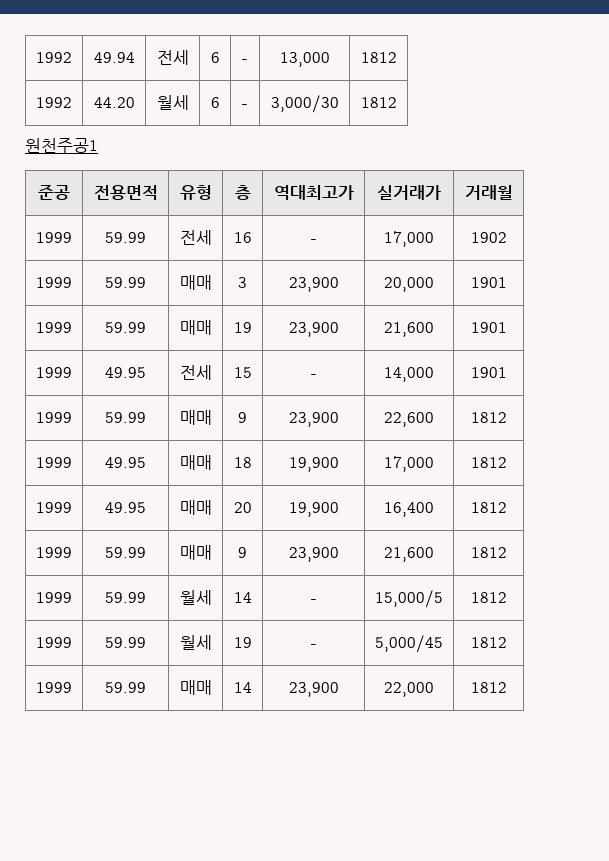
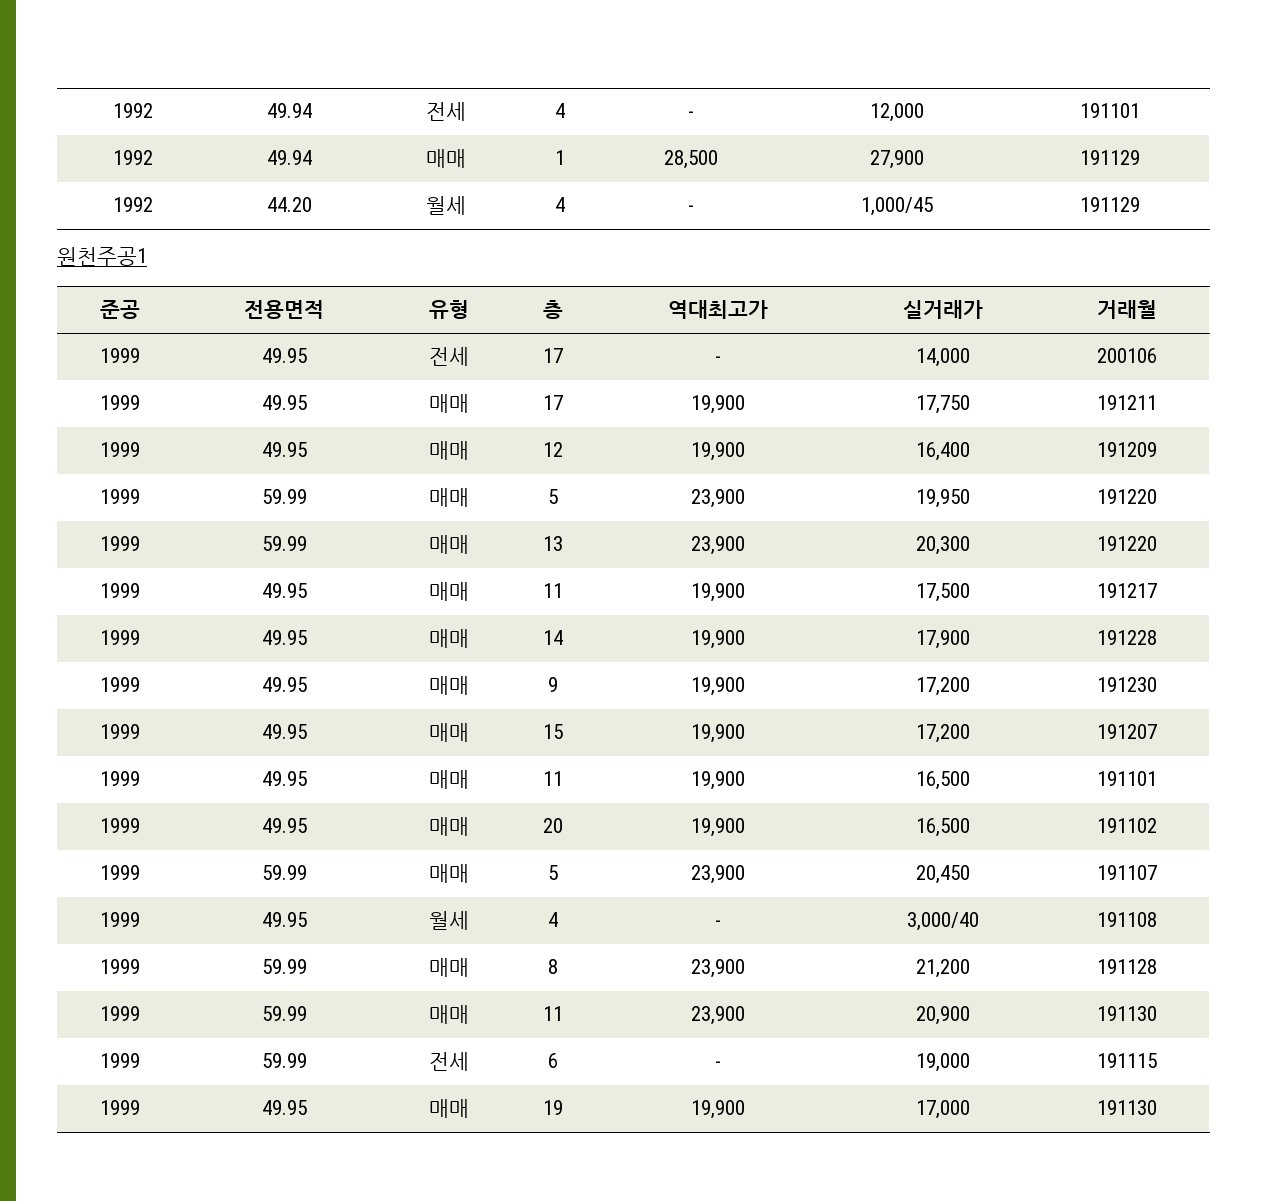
- 1992 | 49.94 | 전세 | 6 | - | 13,000 | 1812
+ 1992 | 49.94 | 전세 | 4 | - | 12,000 | 191101
+ 1992 | 49.94 | 매매 | 1 | 28,500 | 27,900 | 191129
- 1992 | 44.20 | 월세 | 6 | - | 3,000/30 | 1812
+ 1992 | 44.20 | 월세 | 4 | - | 1,000/45 | 191129
- 1999 | 59.99 | 전세 | 16 | - | 17,000 | 1902
- 1999 | 59.99 | 매매 | 3 | 23,900 | 20,000 | 1901
- 1999 | 59.99 | 매매 | 19 | 23,900 | 21,600 | 1901
- 1999 | 49.95 | 전세 | 15 | - | 14,000 | 1901
- 1999 | 59.99 | 매매 | 9 | 23,900 | 22,600 | 1812
- 1999 | 49.95 | 매매 | 18 | 19,900 | 17,000 | 1812
+ 1999 | 49.95 | 전세 | 17 | - | 14,000 | 200106
+ 1999 | 49.95 | 매매 | 17 | 19,900 | 17,750 | 191211
+ 1999 | 49.95 | 매매 | 12 | 19,900 | 16,400 | 191209
+ 1999 | 59.99 | 매매 | 5 | 23,900 | 19,950 | 191220
+ 1999 | 59.99 | 매매 | 13 | 23,900 | 20,300 | 191220
+ 1999 | 49.95 | 매매 | 11 | 19,900 | 17,500 | 191217
+ 1999 | 49.95 | 매매 | 14 | 19,900 | 17,900 | 191228
+ 1999 | 49.95 | 매매 | 9 | 19,900 | 17,200 | 191230
+ 1999 | 49.95 | 매매 | 15 | 19,900 | 17,200 | 191207
+ 1999 | 49.95 | 매매 | 11 | 19,900 | 16,500 | 191101
- 1999 | 49.95 | 매매 | 20 | 19,900 | 16,400 | 1812
- 1999 | 59.99 | 매매 | 9 | 23,900 | 21,600 | 1812
- 1999 | 59.99 | 월세 | 14 | - | 15,000/5 | 1812
- 1999 | 59.99 | 월세 | 19 | - | 5,000/45 | 1812
- 1999 | 59.99 | 매매 | 14 | 23,900 | 22,000 | 1812
+ 1999 | 49.95 | 매매 | 20 | 19,900 | 16,500 | 191102
+ 1999 | 59.99 | 매매 | 5 | 23,900 | 20,450 | 191107
+ 1999 | 49.95 | 월세 | 4 | - | 3,000/40 | 191108
+ 1999 | 59.99 | 매매 | 8 | 23,900 | 21,200 | 191128
+ 1999 | 59.99 | 매매 | 11 | 23,900 | 20,900 | 191130
+ 1999 | 59.99 | 전세 | 6 | - | 19,000 | 191115
+ 1999 | 49.95 | 매매 | 19 | 19,900 | 17,000 | 191130

